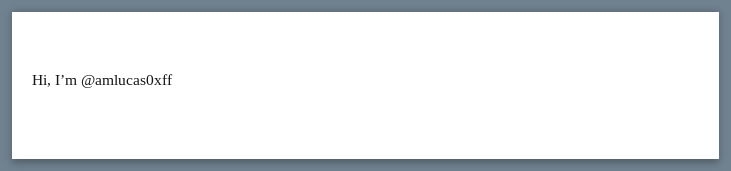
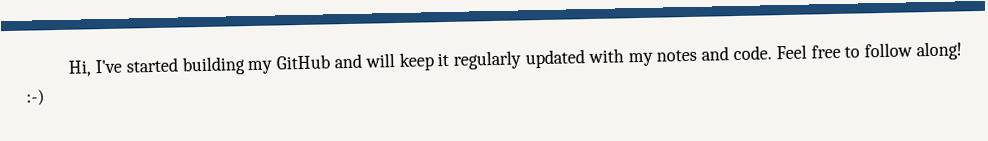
- Hi, I’m @amlucas0xff
+ Hi, I've started building my GitHub and will keep it regularly updated with my notes and code. Feel free to follow along! :-)

